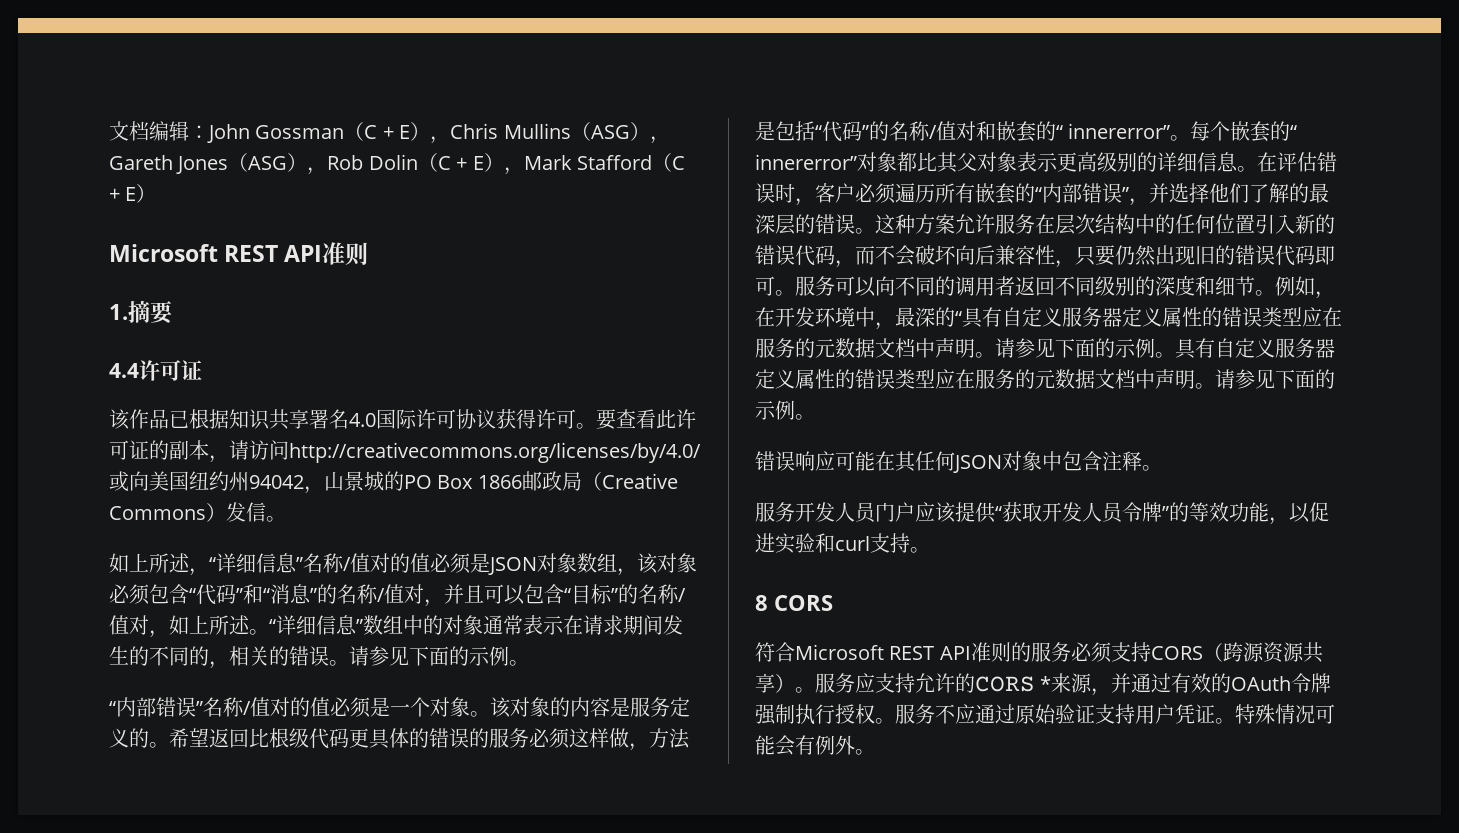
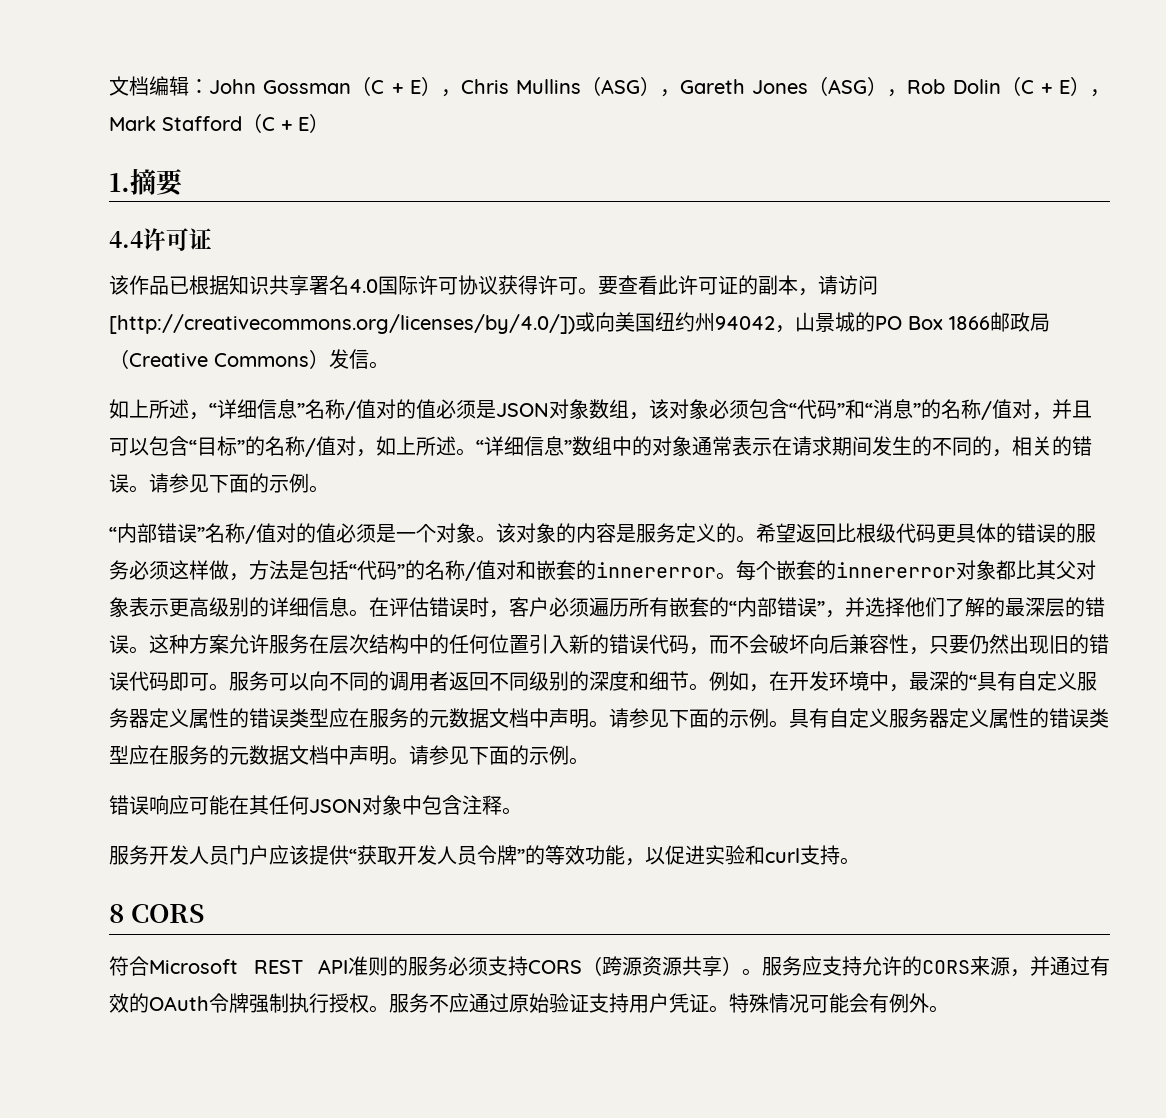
  文档编辑：John Gossman（C + E），Chris Mullins（ASG），Gareth Jones（ASG），Rob Dolin（C + E），Mark Stafford（C + E）
- Microsoft REST API准则
- 要查看此许可证的副本，请访问http://creativecommons.org/licenses/by/4.0/或向美国纽约州94042，山景城的PO Box 1866邮政局（Creative Commons）发信。
+ 要查看此许可证的副本，请访问[http://creativecommons.org/licenses/by/4.0/])或向美国纽约州94042，山景城的PO Box 1866邮政局（Creative Commons）发信。
- 希望返回比根级代码更具体的错误的服务必须这样做，方法是包括“代码”的名称/值对和嵌套的“ innererror”。
+ 希望返回比根级代码更具体的错误的服务必须这样做，方法是包括“代码”的名称/值对和嵌套的innererror。
- 每个嵌套的“ innererror”对象都比其父对象表示更高级别的详细信息。
+ 每个嵌套的innererror对象都比其父对象表示更高级别的详细信息。
- 服务应支持允许的CORS *来源，并通过有效的OAuth令牌强制执行授权。
+ 服务应支持允许的CORS来源，并通过有效的OAuth令牌强制执行授权。

